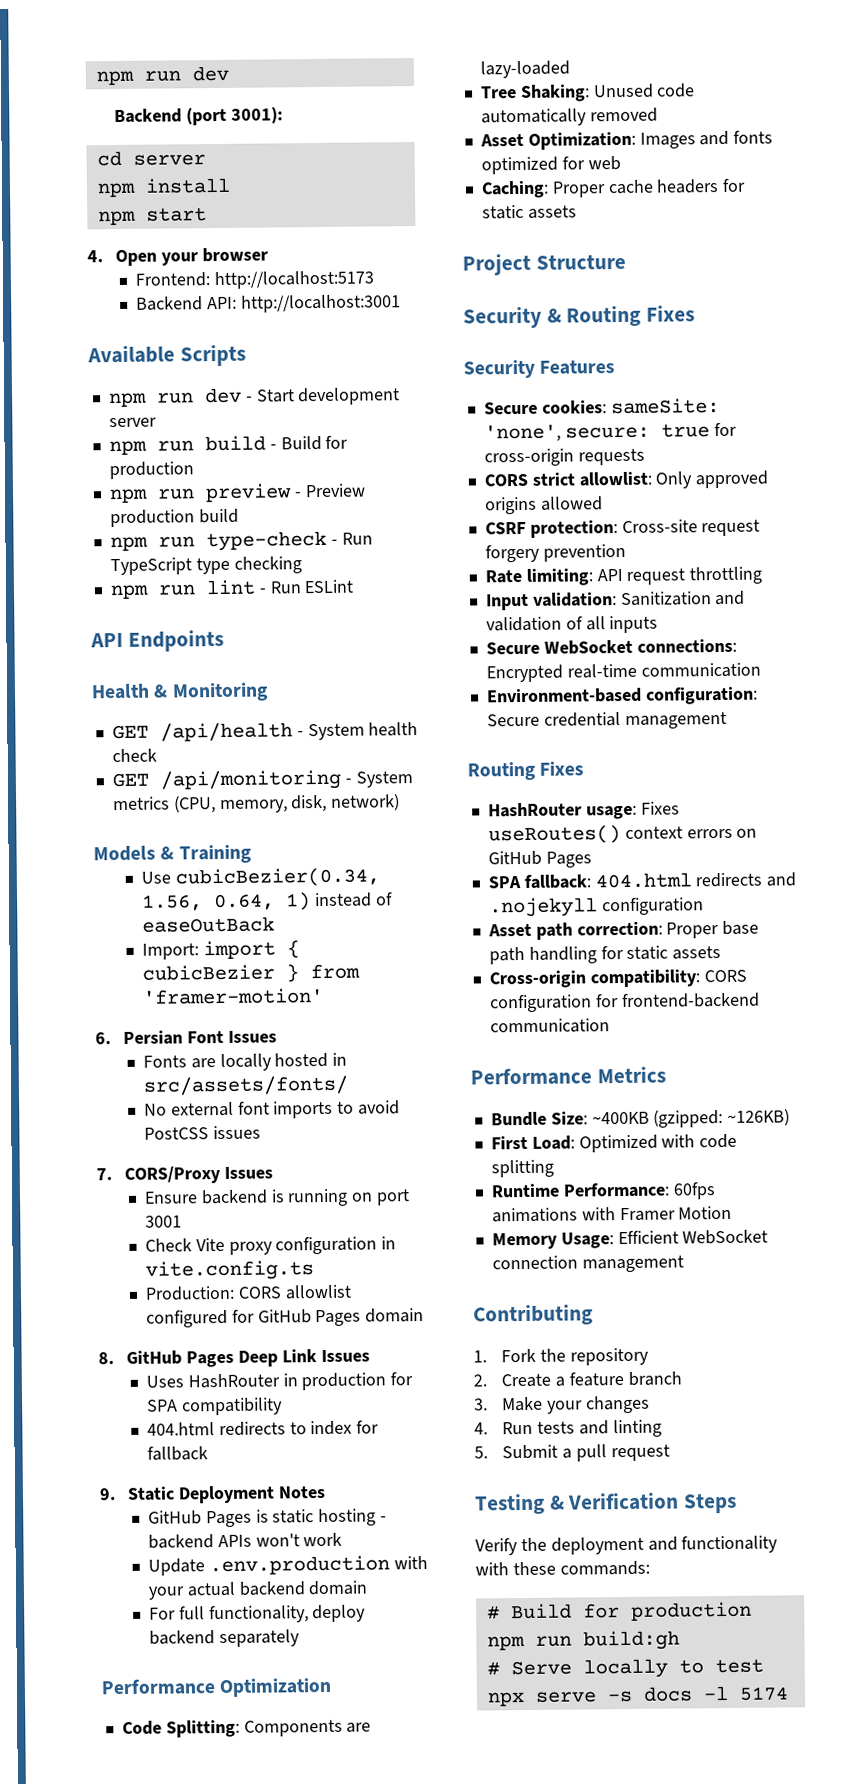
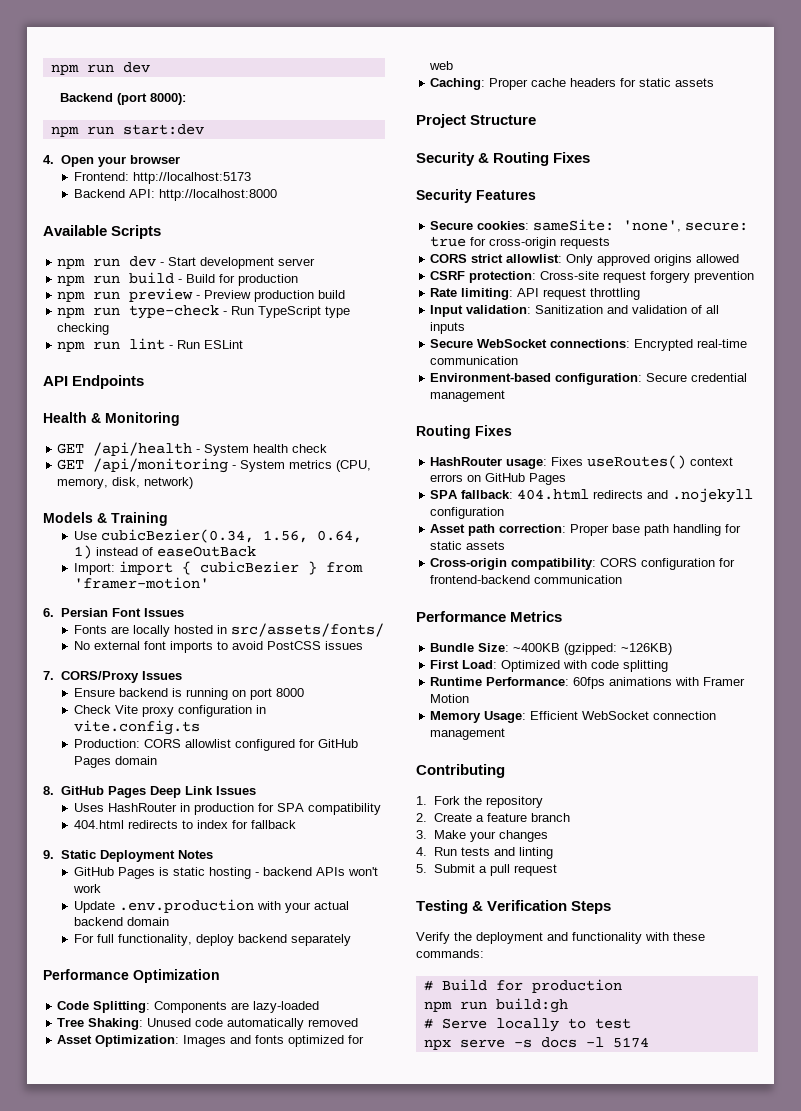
- Backend (port 3001):
- cd server
- npm install
- npm start
+ Backend (port 8000):
+ npm run start:dev
- Backend API: http://localhost:3001
+ Backend API: http://localhost:8000
- Ensure backend is running on port 3001
+ Ensure backend is running on port 8000

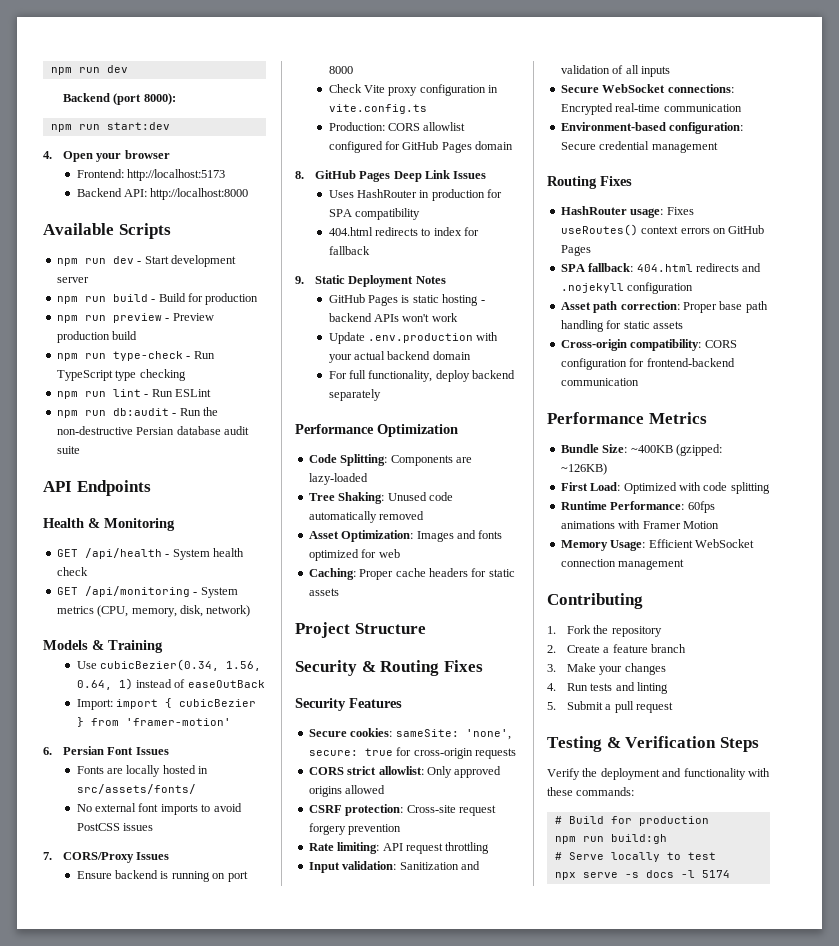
+ npm run db:audit - Run the non-destructive Persian database audit suite

